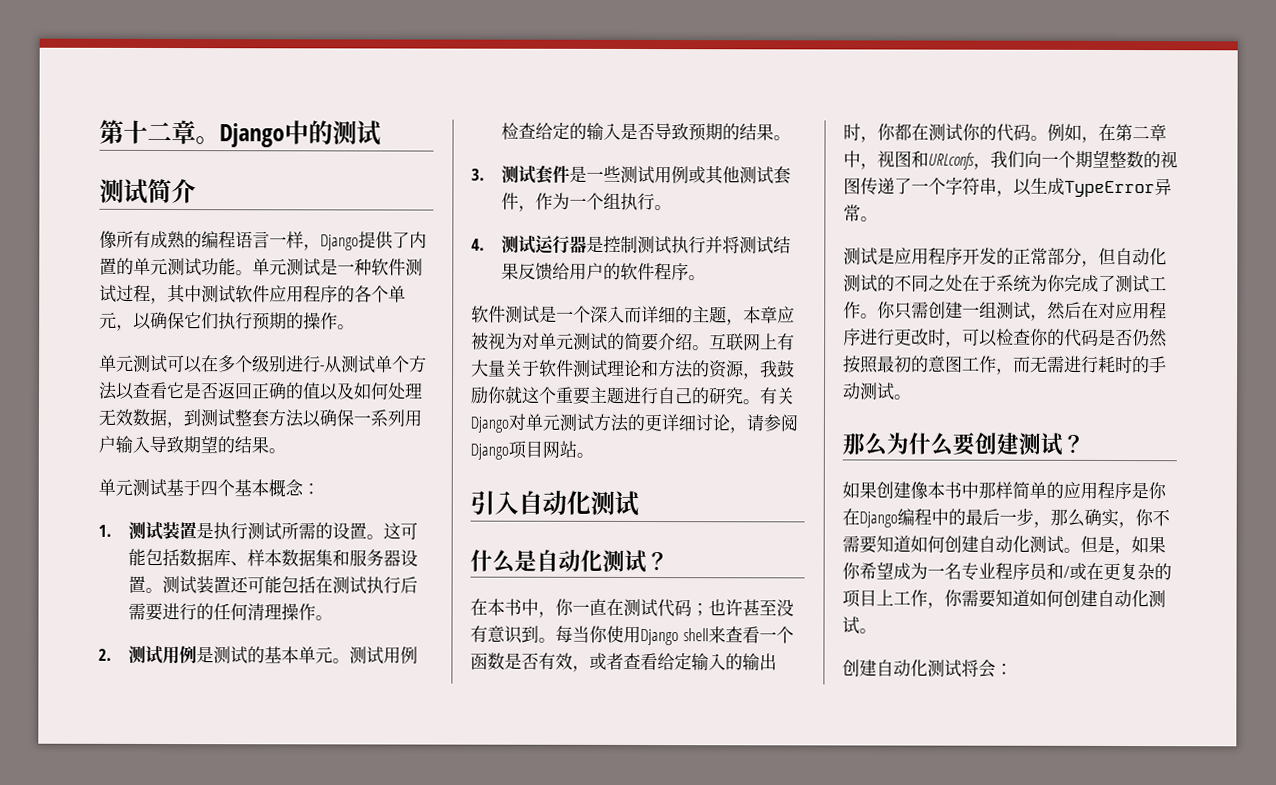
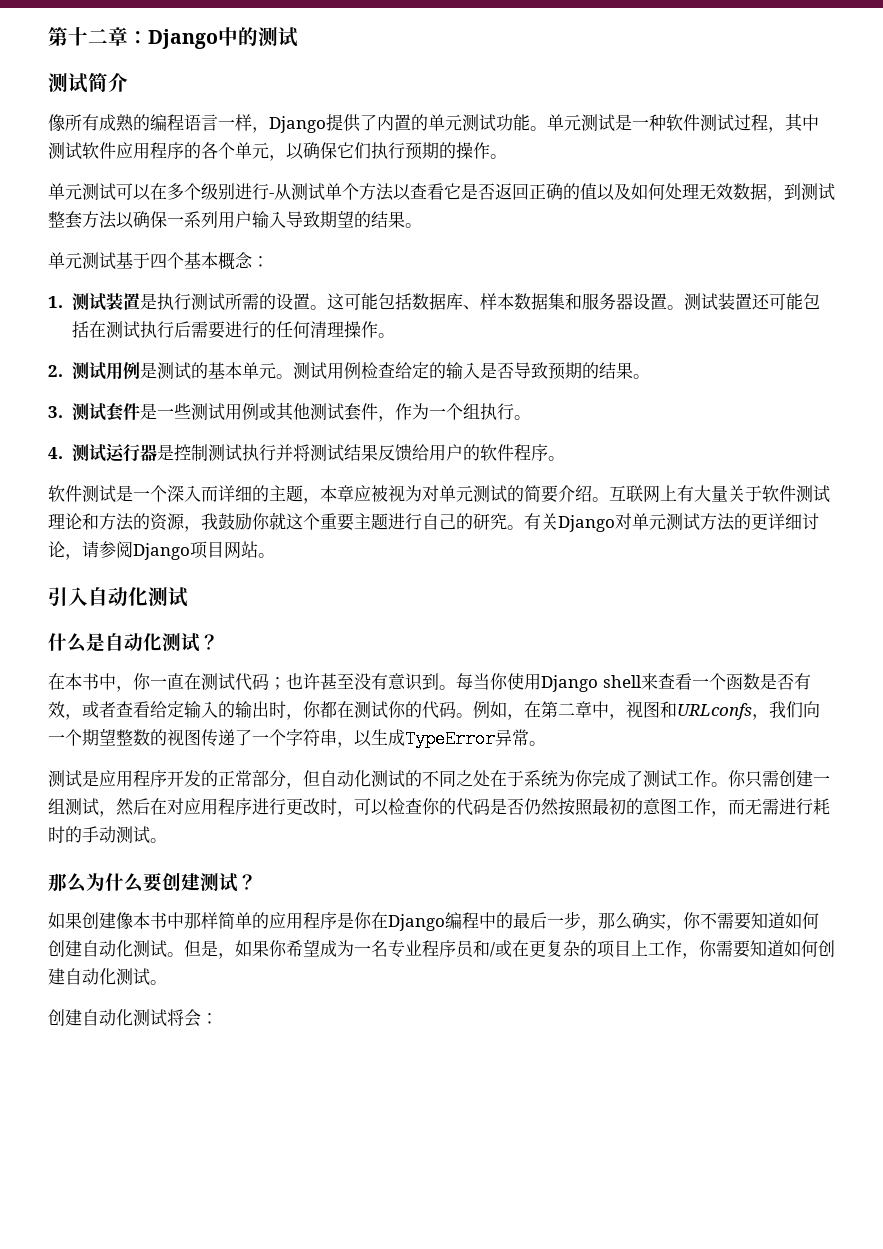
- 第十二章。Django中的测试
+ 第十二章：Django中的测试

